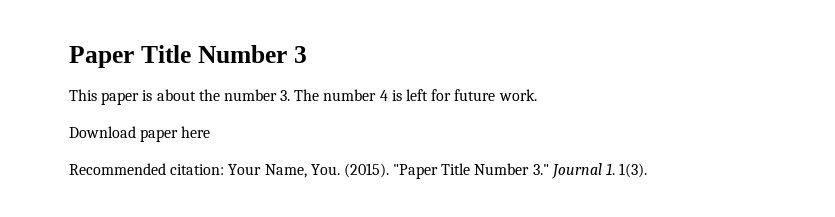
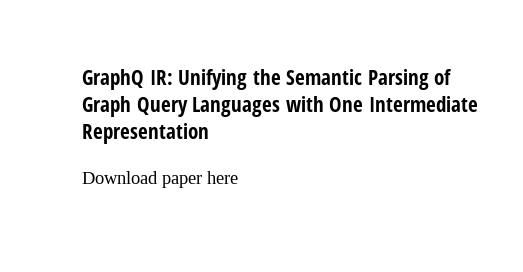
- Paper Title Number 3
- This paper is about the number 3. The number 4 is left for future work.
+ GraphQ IR: Unifying the Semantic Parsing of Graph Query Languages with One Intermediate Representation
  Download paper here
- Recommended citation: Your Name, You. (2015). "Paper Title Number 3." Journal 1. 1(3).

